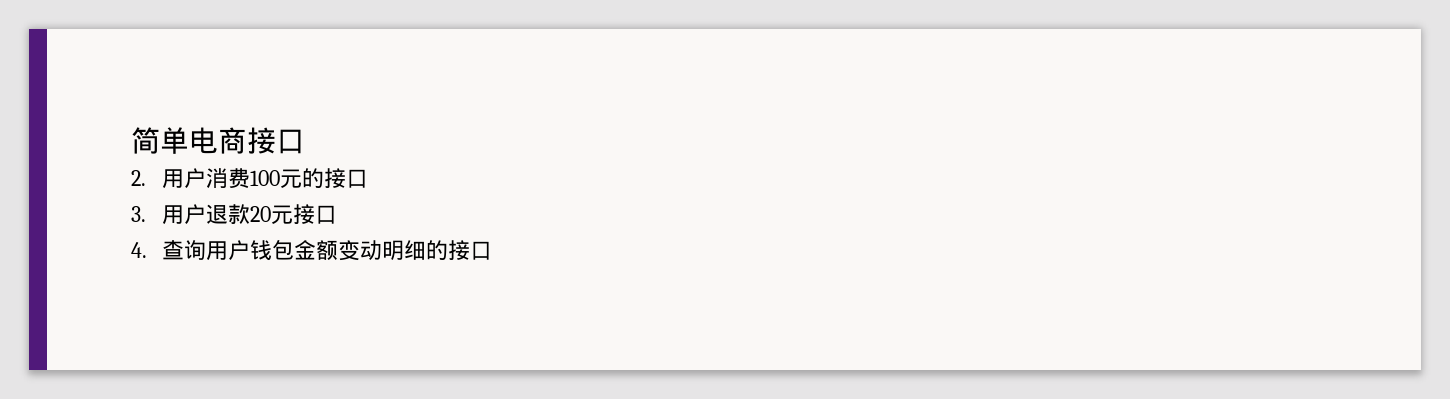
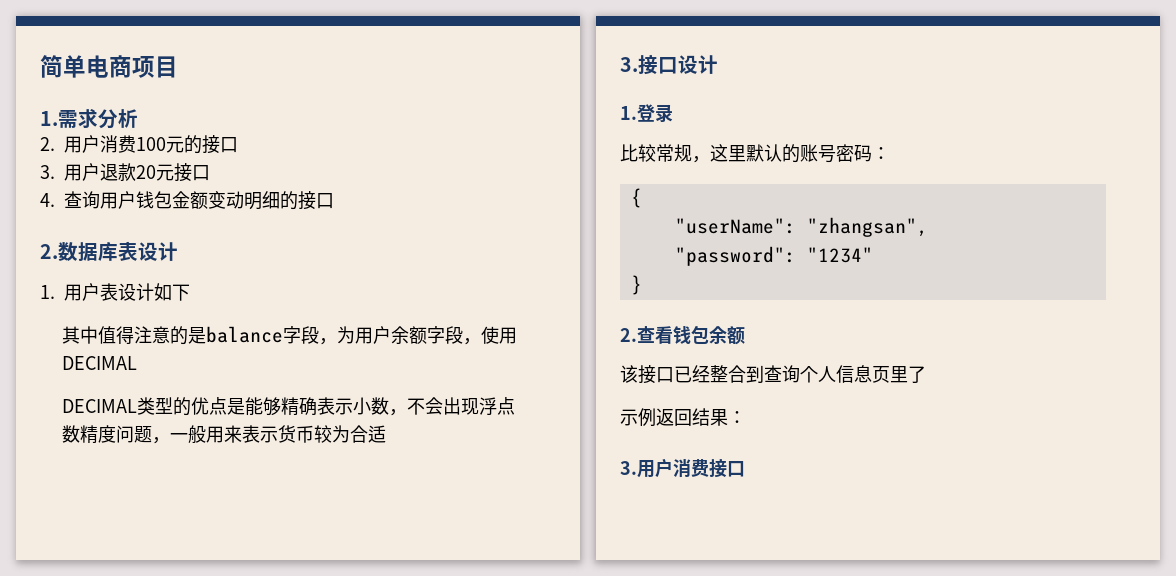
- 简单电商接口
+ 简单电商项目
+ 1.需求分析
+ 2.数据库表设计
+ 1.用户表设计如下
+ 其中值得注意的是balance字段，为用户余额字段，使用DECIMAL
+ DECIMAL类型的优点是能够精确表示小数，不会出现浮点数精度问题，一般用来表示货币较为合适
+ 3.接口设计
+ 1.登录
+ 比较常规，这里默认的账号密码：
+ {
+ "userName": "zhangsan",
+ "password": "1234"
+ }
+ 2.查看钱包余额
+ 该接口已经整合到查询个人信息页里了
+ 示例返回结果：
+ 3.用户消费接口

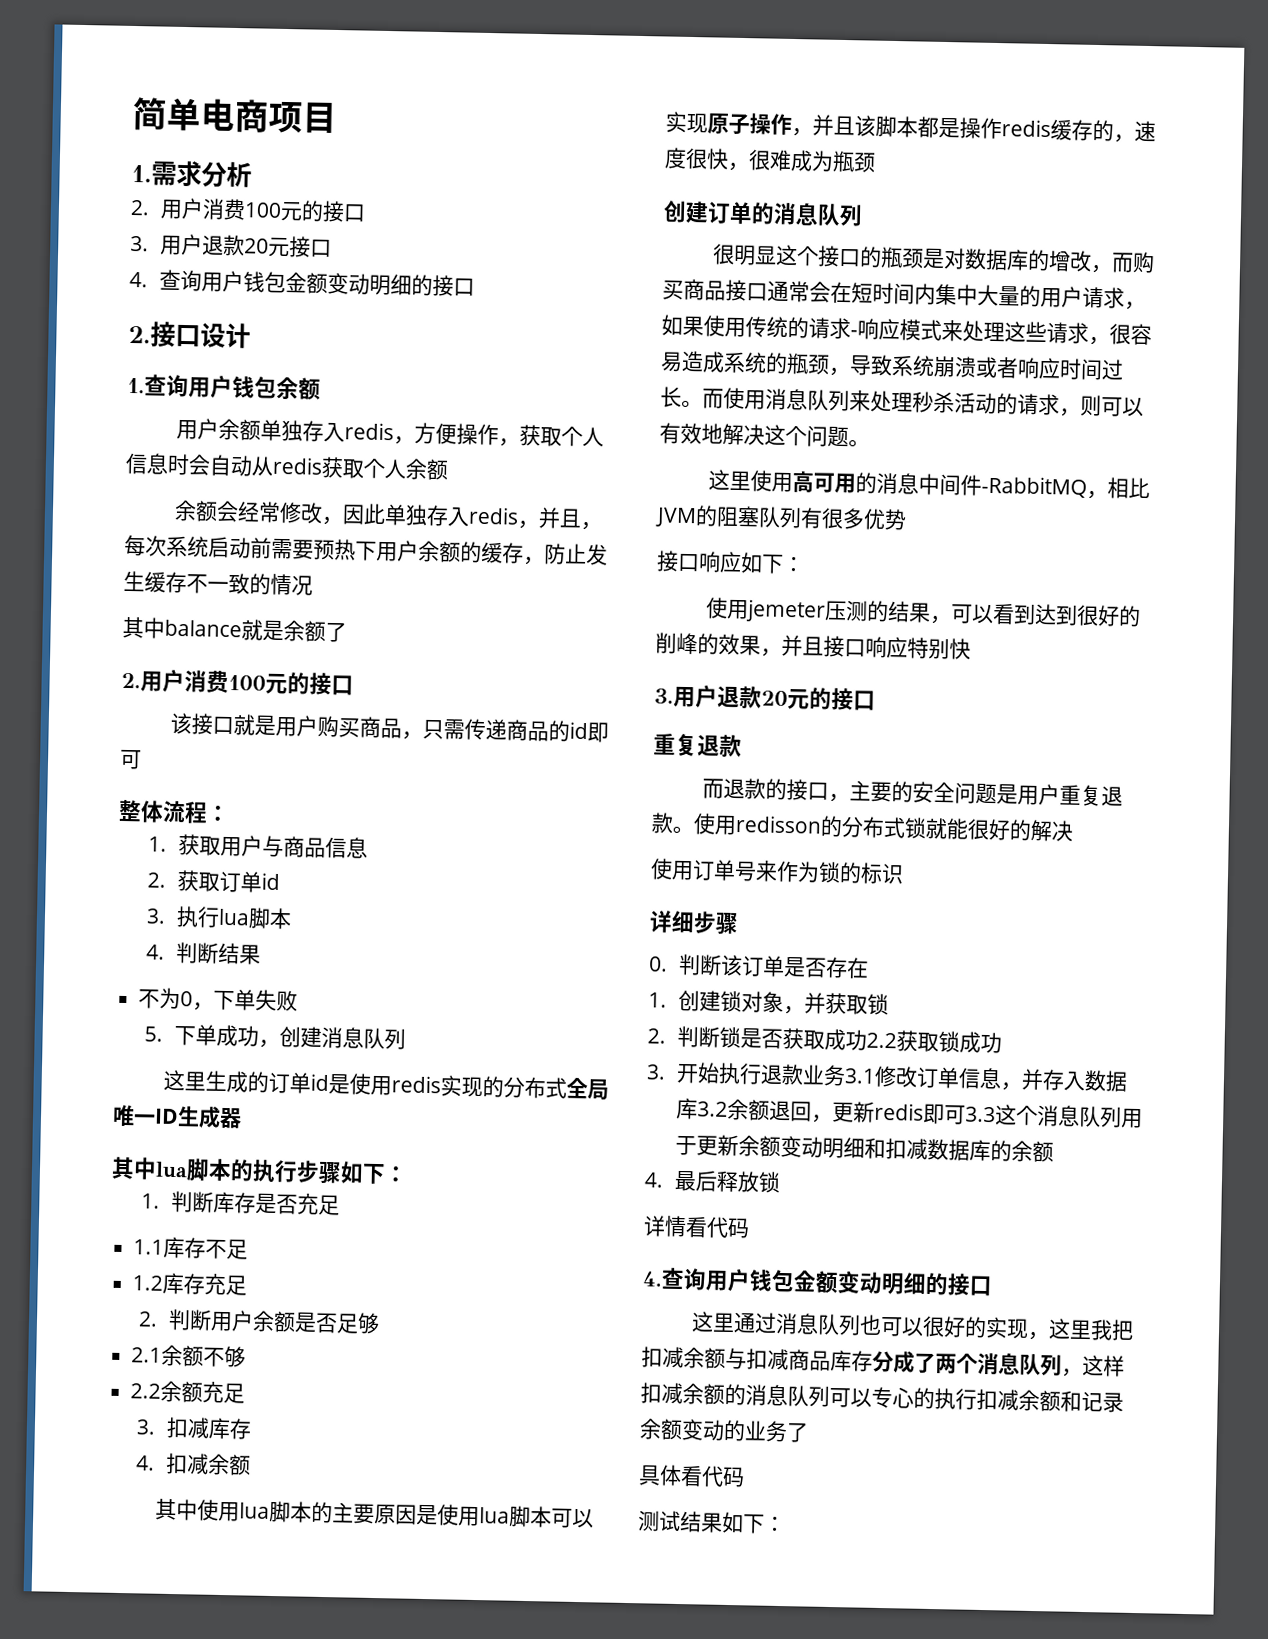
- 2.数据库表设计
- 1.用户表设计如下
- 其中值得注意的是balance字段，为用户余额字段，使用DECIMAL
- DECIMAL类型的优点是能够精确表示小数，不会出现浮点数精度问题，一般用来表示货币较为合适
- 3.接口设计
- 1.登录
- 比较常规，这里默认的账号密码：
- {
- "userName": "zhangsan",
- "password": "1234"
- }
- 2.查看钱包余额
- 该接口已经整合到查询个人信息页里了
- 示例返回结果：
- 3.用户消费接口
+ 2.接口设计
+ 1.查询用户钱包余额
+ 用户余额单独存入redis，方便操作，获取个人信息时会自动从redis获取个人余额
+ 余额会经常修改，因此单独存入redis，并且，每次系统启动前需要预热下用户余额的缓存，防止发生缓存不一致的情况
+ 其中balance就是余额了
+ 2.用户消费100元的接口
+ 该接口就是用户购买商品，只需传递商品的id即可
+ 整体流程：
+ 1.获取用户与商品信息
+ 2.获取订单id
+ 3.执行lua脚本
+ 4.判断结果
+ 不为0，下单失败
+ 5.下单成功，创建消息队列
+ 这里生成的订单id是使用redis实现的分布式全局唯一ID生成器
+ 其中lua脚本的执行步骤如下：
+ 1.判断库存是否充足
+ 1.1库存不足
+ 1.2库存充足
+ 2.判断用户余额是否足够
+ 2.1余额不够
+ 2.2余额充足
+ 3.扣减库存
+ 4.扣减余额
+ 其中使用lua脚本的主要原因是使用lua脚本可以实现原子操作，并且该脚本都是操作redis缓存的，速度很快，很难成为瓶颈
+ 创建订单的消息队列
+ 很明显这个接口的瓶颈是对数据库的增改，而购买商品接口通常会在短时间内集中大量的用户请求，如果使用传统的请求-响应模式来处理这些请求，很容易造成系统的瓶颈，导致系统崩溃或者响应时间过长。而使用消息队列来处理秒杀活动的请求，则可以有效地解决这个问题。
+ 这里使用高可用的消息中间件-RabbitMQ，相比JVM的阻塞队列有很多优势
+ 接口响应如下：
+ 使用jemeter压测的结果，可以看到达到很好的削峰的效果，并且接口响应特别快
+ 3.用户退款20元的接口
+ 重复退款
+ 而退款的接口，主要的安全问题是用户重复退款。使用redisson的分布式锁就能很好的解决
+ 使用订单号来作为锁的标识
+ 详细步骤
+ 0.判断该订单是否存在
+ 1.创建锁对象，并获取锁
+ 2.判断锁是否获取成功2.2获取锁成功
+ 3.开始执行退款业务3.1修改订单信息，并存入数据库3.2余额退回，更新redis即可3.3这个消息队列用于更新余额变动明细和扣减数据库的余额
+ 4.最后释放锁
+ 详情看代码
+ 4.查询用户钱包金额变动明细的接口
+ 这里通过消息队列也可以很好的实现，这里我把扣减余额与扣减商品库存分成了两个消息队列，这样扣减余额的消息队列可以专心的执行扣减余额和记录余额变动的业务了
+ 具体看代码
+ 测试结果如下：

